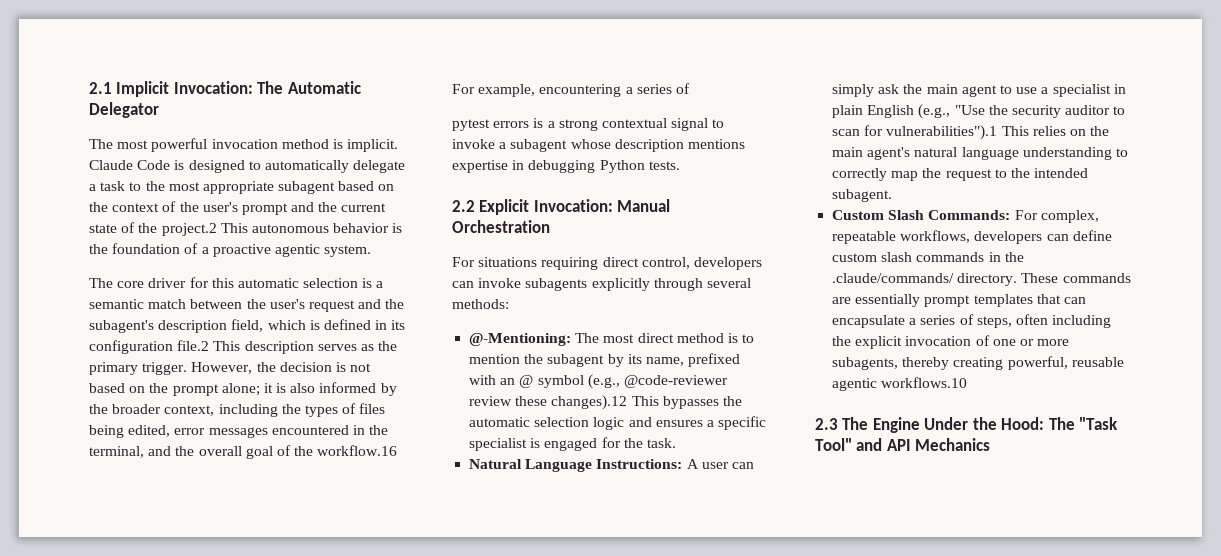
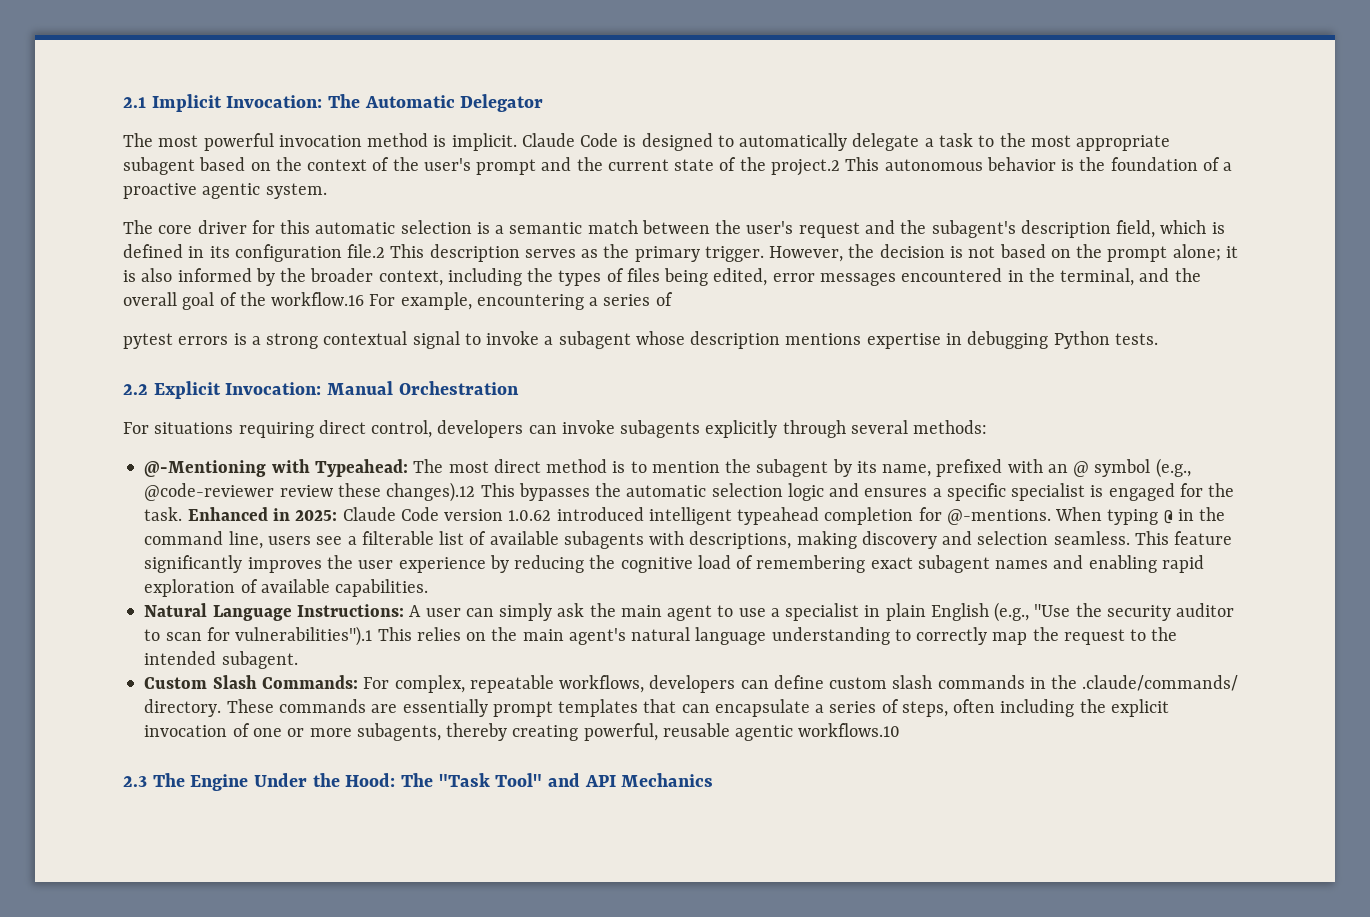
- @-Mentioning: The most direct method is to mention the subagent by its name, prefixed with an @ symbol (e.g., @code-reviewer review these changes).12 This bypasses the automatic selection logic and ensures a specific specialist is engaged for the task.
+ @-Mentioning with Typeahead: The most direct method is to mention the subagent by its name, prefixed with an @ symbol (e.g., @code-reviewer review these changes).12 This bypasses the automatic selection logic and ensures a specific specialist is engaged for the task. Enhanced in 2025: Claude Code version 1.0.62 introduced intelligent typeahead completion for @-mentions. When typing @ in the command line, users see a filterable list of available subagents with descriptions, making discovery and selection seamless. This feature significantly improves the user experience by reducing the cognitive load of remembering exact subagent names and enabling rapid exploration of available capabilities.

